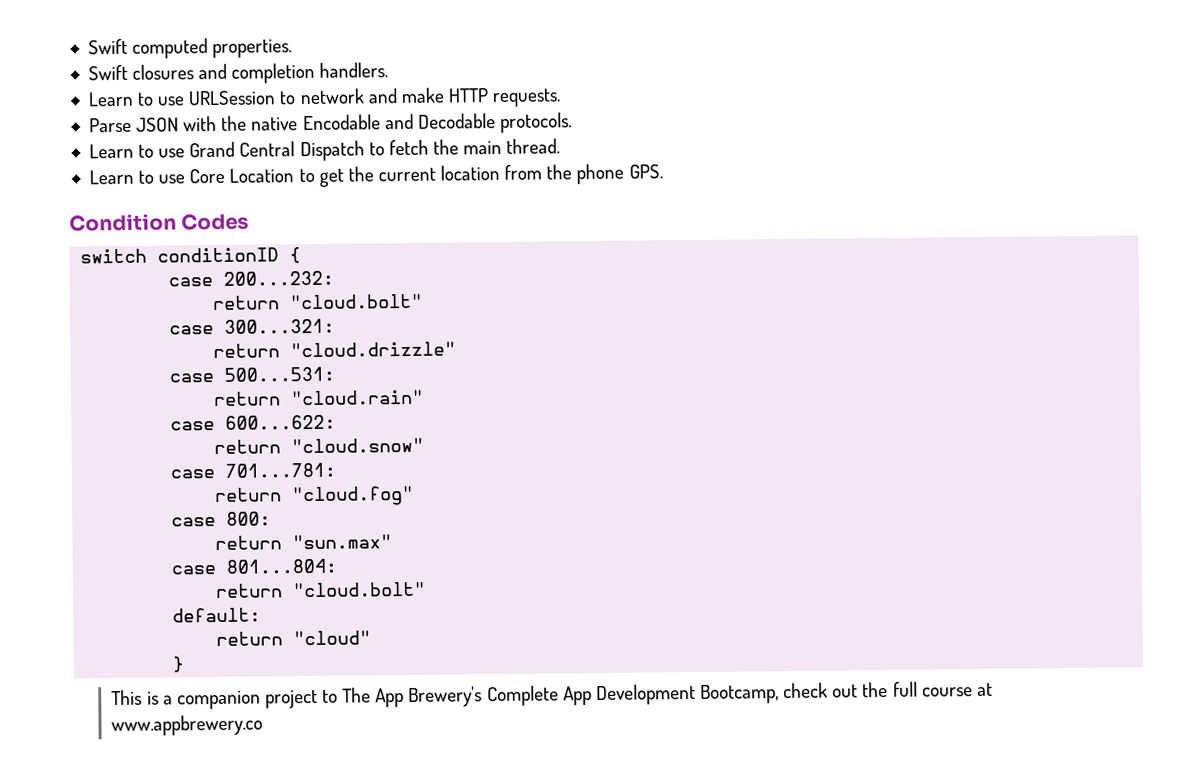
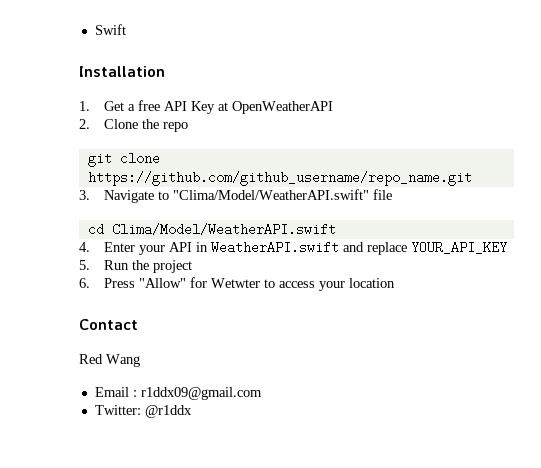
- Swift computed properties.
- Swift closures and completion handlers.
- Learn to use URLSession to network and make HTTP requests.
- Parse JSON with the native Encodable and Decodable protocols.
- Learn to use Grand Central Dispatch to fetch the main thread.
- Learn to use Core Location to get the current location from the phone GPS.
- Condition Codes
- switch conditionID {
- case 200...232:
- return "cloud.bolt"
- case 300...321:
- return "cloud.drizzle"
- case 500...531:
- return "cloud.rain"
- case 600...622:
- return "cloud.snow"
- case 701...781:
- return "cloud.fog"
- case 800:
- return "sun.max"
- case 801...804:
- return "cloud.bolt"
- default:
- return "cloud"
- }
- This is a companion project to The App Brewery's Complete App Development Bootcamp, check out the full course at www.appbrewery.co
+ Swift
+ Installation
+ 1. Get a free API Key at OpenWeatherAPI
+ 2. Clone the repo
+ git clone https://github.com/github_username/repo_name.git
+ 3. Navigate to "Clima/Model/WeatherAPI.swift" file
+ cd Clima/Model/WeatherAPI.swift
+ 4. Enter your API in WeatherAPI.swift and replace YOUR_API_KEY
+ 5. Run the project
+ 6. Press "Allow" for Wetwter to access your location
+ Contact
+ Red Wang
+ Email : r1ddx09@gmail.com
+ Twitter: @r1ddx

